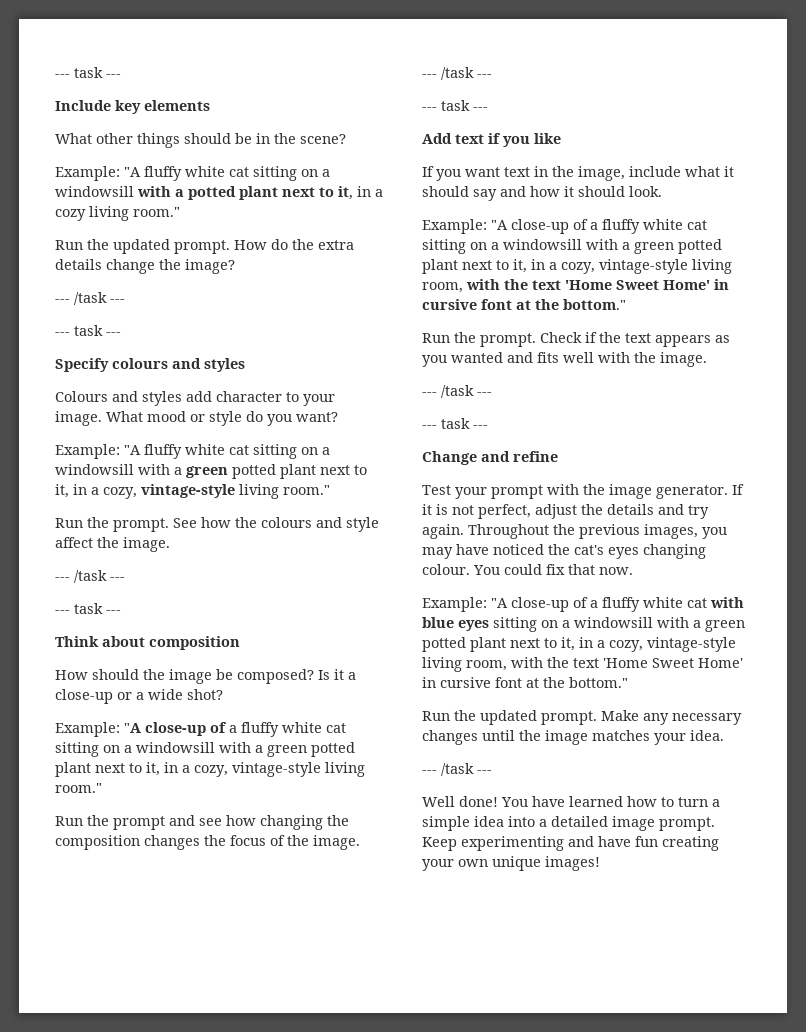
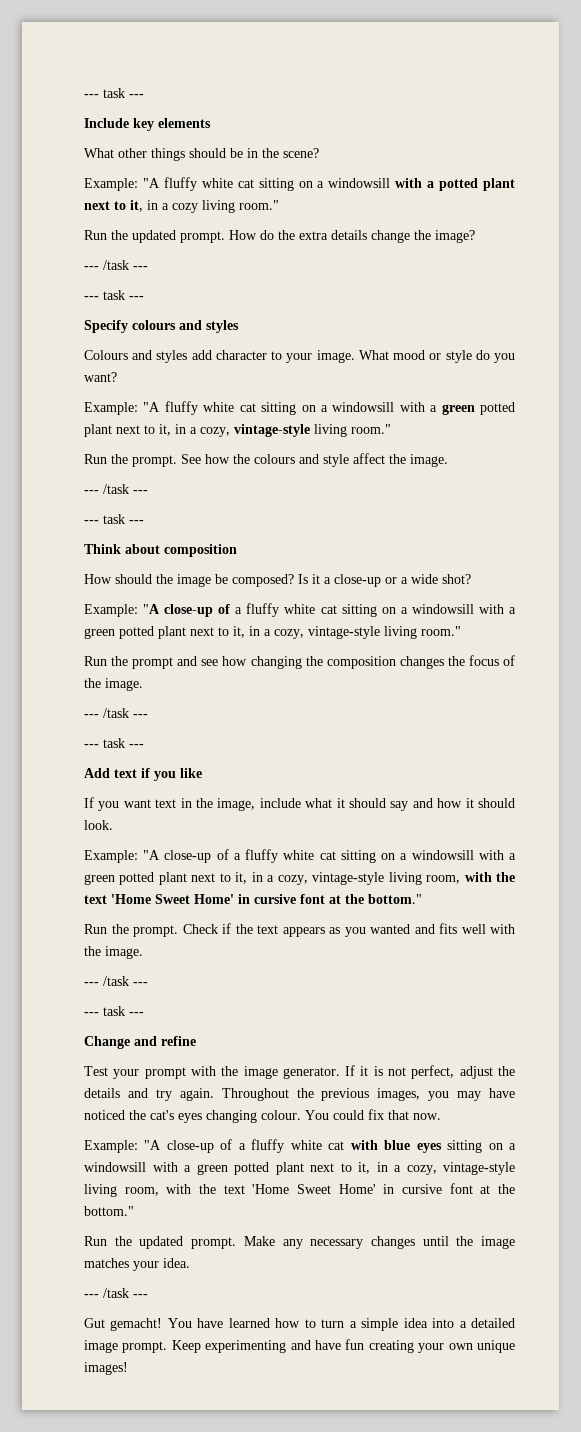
- Well done!
+ Gut gemacht!

